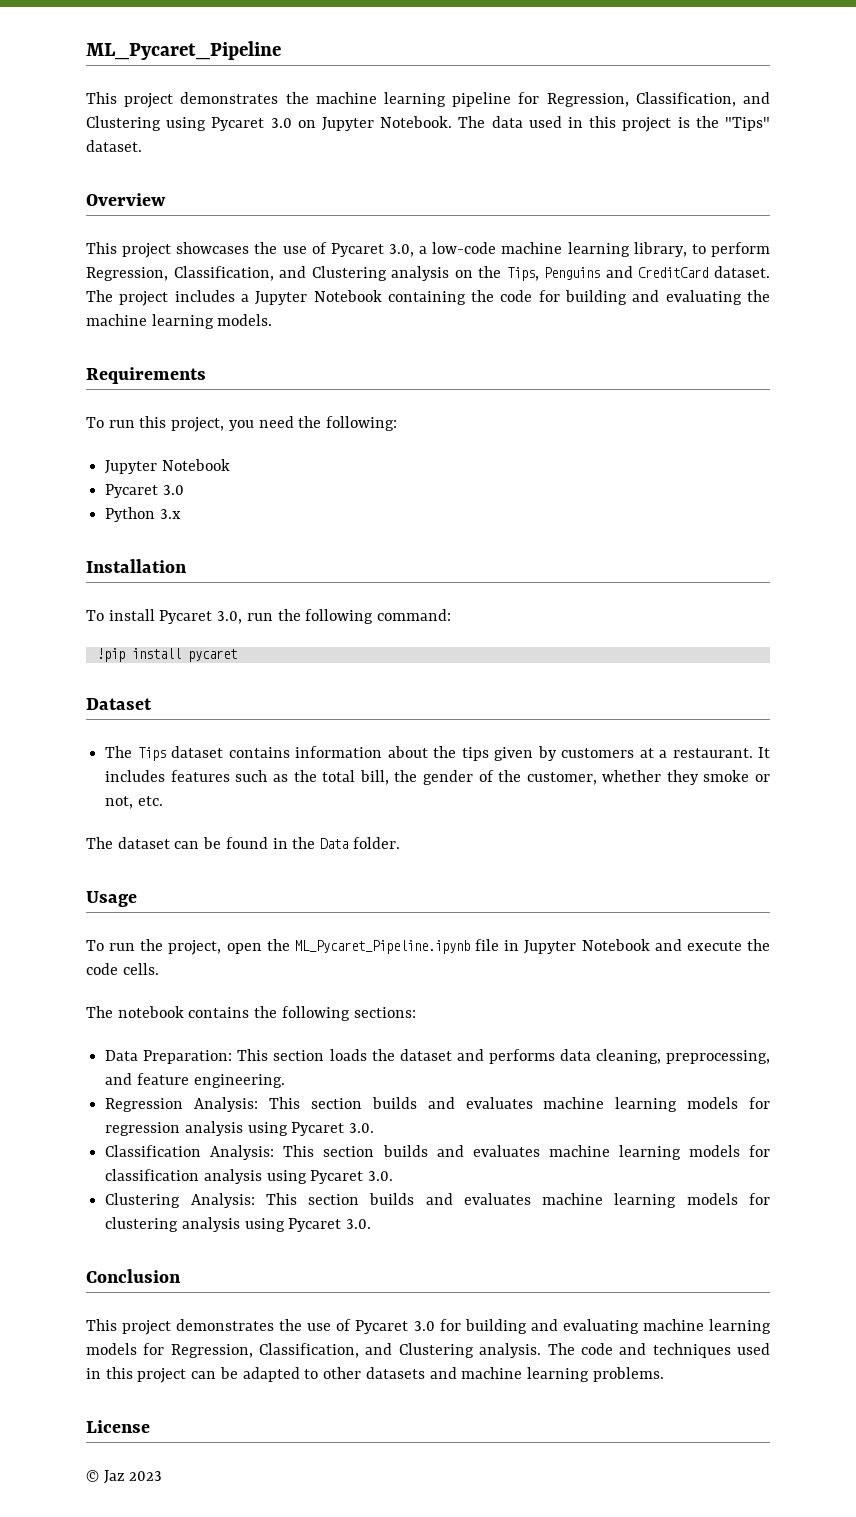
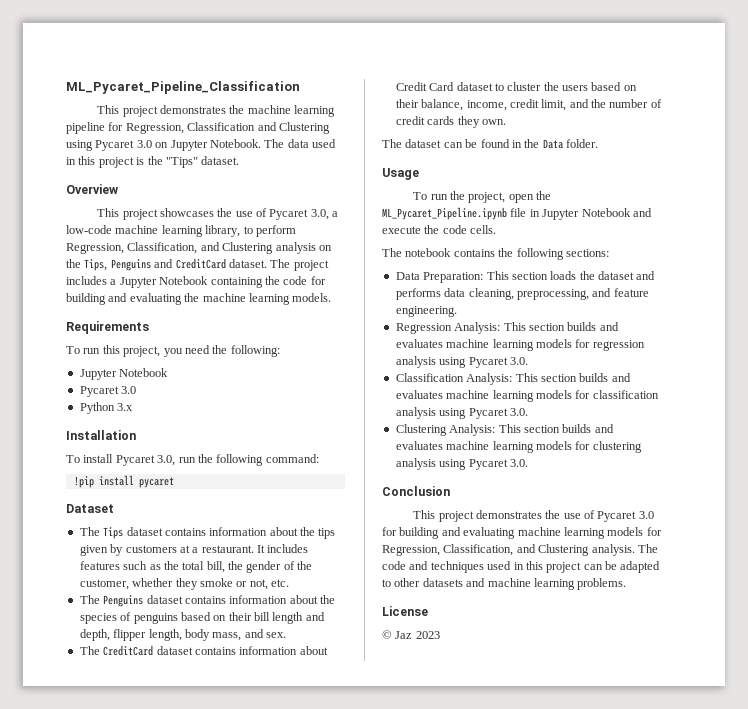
- ML_Pycaret_Pipeline
+ ML_Pycaret_Pipeline_Classification
- This project demonstrates the machine learning pipeline for Regression, Classification, and Clustering using Pycaret 3.0 on Jupyter Notebook.
+ This project demonstrates the machine learning pipeline for Regression, Classification and Clustering using Pycaret 3.0 on Jupyter Notebook.
+ The Penguins dataset contains information about the species of penguins based on their bill length and depth, flipper length, body mass, and sex.
+ The CreditCard dataset contains information about Credit Card dataset to cluster the users based on their balance, income, credit limit, and the number of credit cards they own.

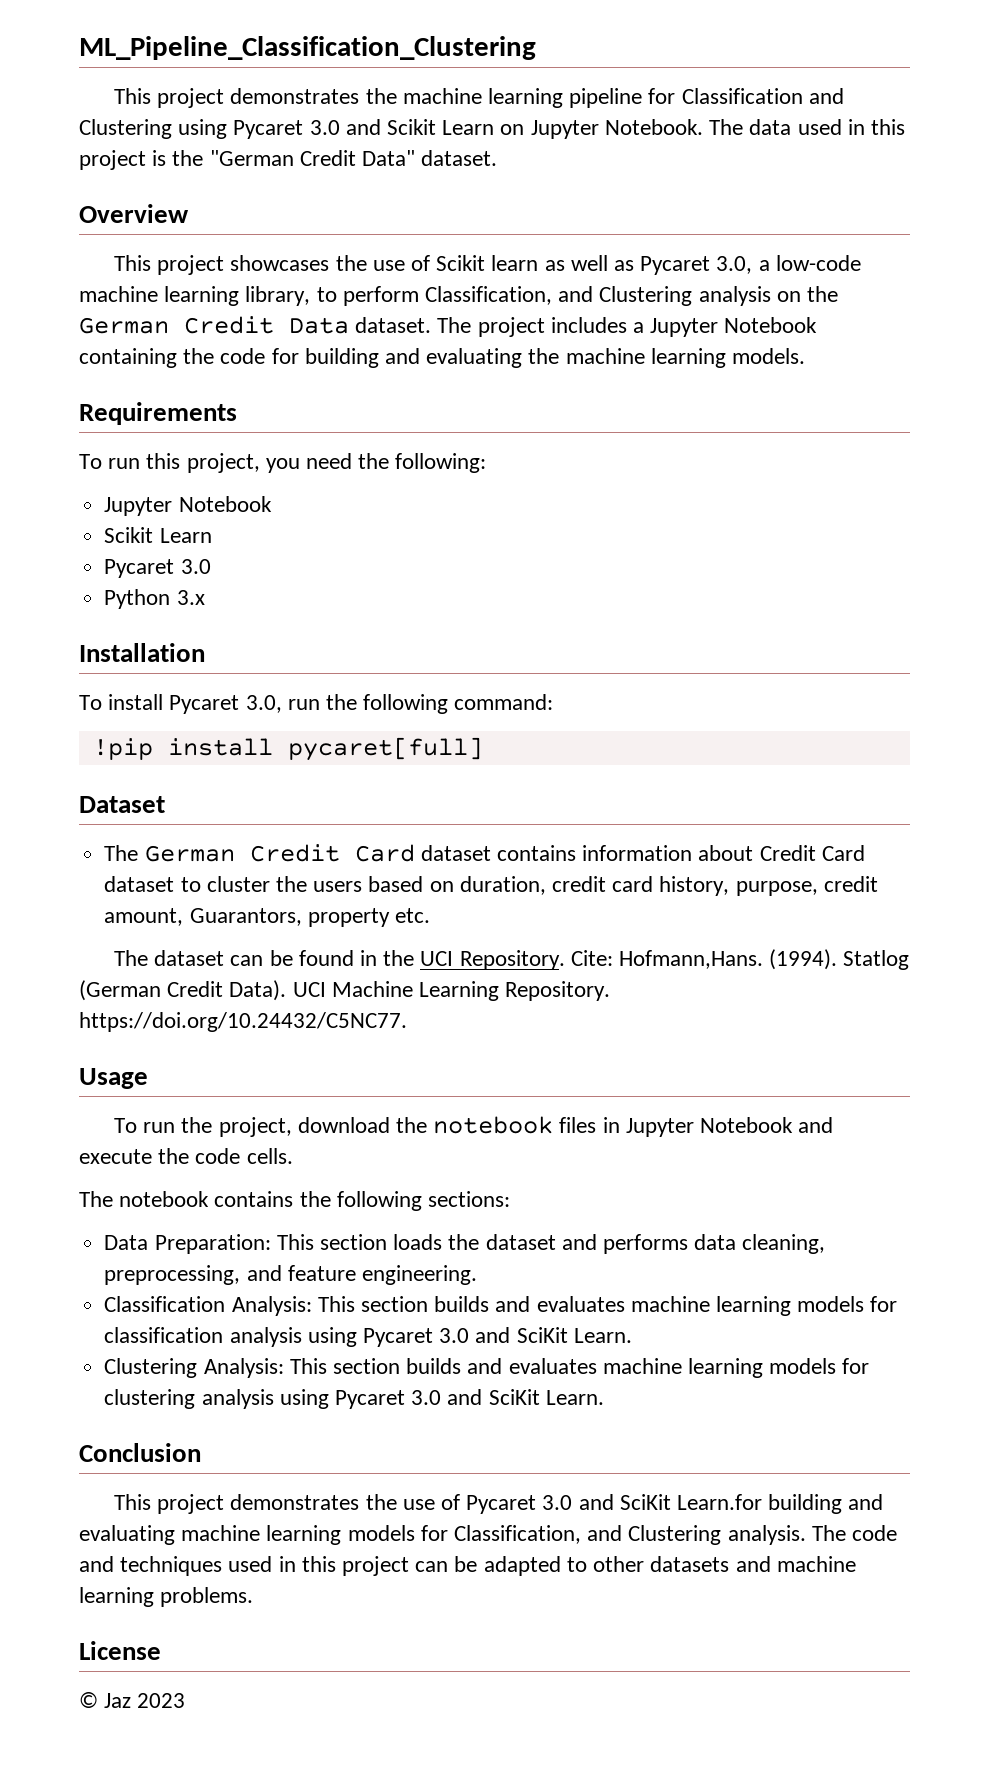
- ML_Pycaret_Pipeline_Classification
+ ML_Pipeline_Classification_Clustering
- This project demonstrates the machine learning pipeline for Regression, Classification and Clustering using Pycaret 3.0 on Jupyter Notebook.
+ This project demonstrates the machine learning pipeline for Classification and Clustering using Pycaret 3.0 and Scikit Learn on Jupyter Notebook.
- The data used in this project is the "Tips" dataset.
+ The data used in this project is the "German Credit Data" dataset.
- This project showcases the use of Pycaret 3.0, a low-code machine learning library, to perform Regression, Classification, and Clustering analysis on the Tips, Penguins and CreditCard dataset.
+ This project showcases the use of Scikit learn as well as Pycaret 3.0, a low-code machine learning library, to perform Classification, and Clustering analysis on the German Credit Data dataset.
  To run this project, you need the following:
  Jupyter Notebook
+ Scikit Learn
- !pip install pycaret
+ !pip install pycaret[full]
- The Tips dataset contains information about the tips given by customers at a restaurant. It includes features such as the total bill, the gender of the customer, whether they smoke or not, etc.
- The Penguins dataset contains information about the species of penguins based on their bill length and depth, flipper length, body mass, and sex.
- The CreditCard dataset contains information about Credit Card dataset to cluster the users based on their balance, income, credit limit, and the number of credit cards they own.
+ The German Credit Card dataset contains information about Credit Card dataset to cluster the users based on duration, credit card history, purpose, credit amount, Guarantors, property etc.
- The dataset can be found in the Data folder.
+ The dataset can be found in the UCI Repository. Cite: Hofmann,Hans. (1994). Statlog (German Credit Data). UCI Machine Learning Repository. https://doi.org/10.24432/C5NC77.
- To run the project, open the ML_Pycaret_Pipeline.ipynb file in Jupyter Notebook and execute the code cells.
+ To run the project, download the notebook files in Jupyter Notebook and execute the code cells.
- Regression Analysis: This section builds and evaluates machine learning models for regression analysis using Pycaret 3.0.
- Classification Analysis: This section builds and evaluates machine learning models for classification analysis using Pycaret 3.0.
+ Classification Analysis: This section builds and evaluates machine learning models for classification analysis using Pycaret 3.0 and SciKit Learn.
- Clustering Analysis: This section builds and evaluates machine learning models for clustering analysis using Pycaret 3.0.
+ Clustering Analysis: This section builds and evaluates machine learning models for clustering analysis using Pycaret 3.0 and SciKit Learn.
- This project demonstrates the use of Pycaret 3.0 for building and evaluating machine learning models for Regression, Classification, and Clustering analysis.
+ This project demonstrates the use of Pycaret 3.0 and SciKit Learn.for building and evaluating machine learning models for Classification, and Clustering analysis.

